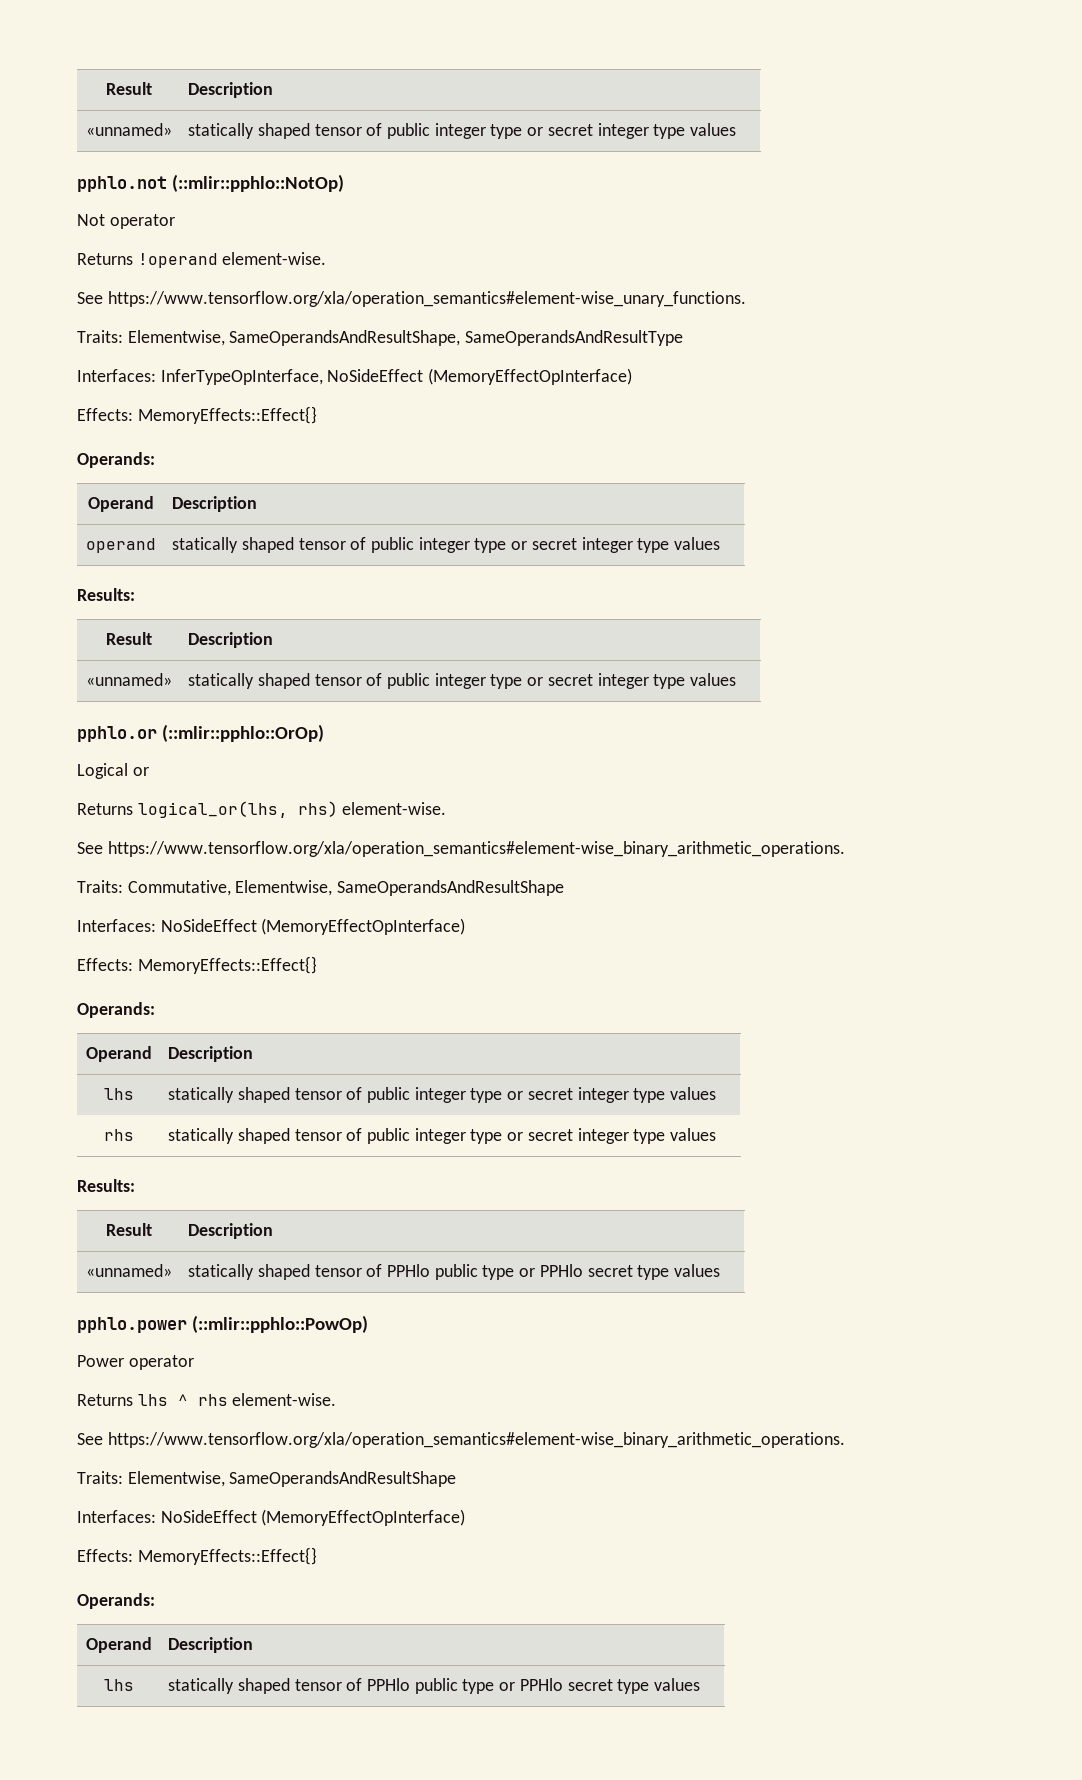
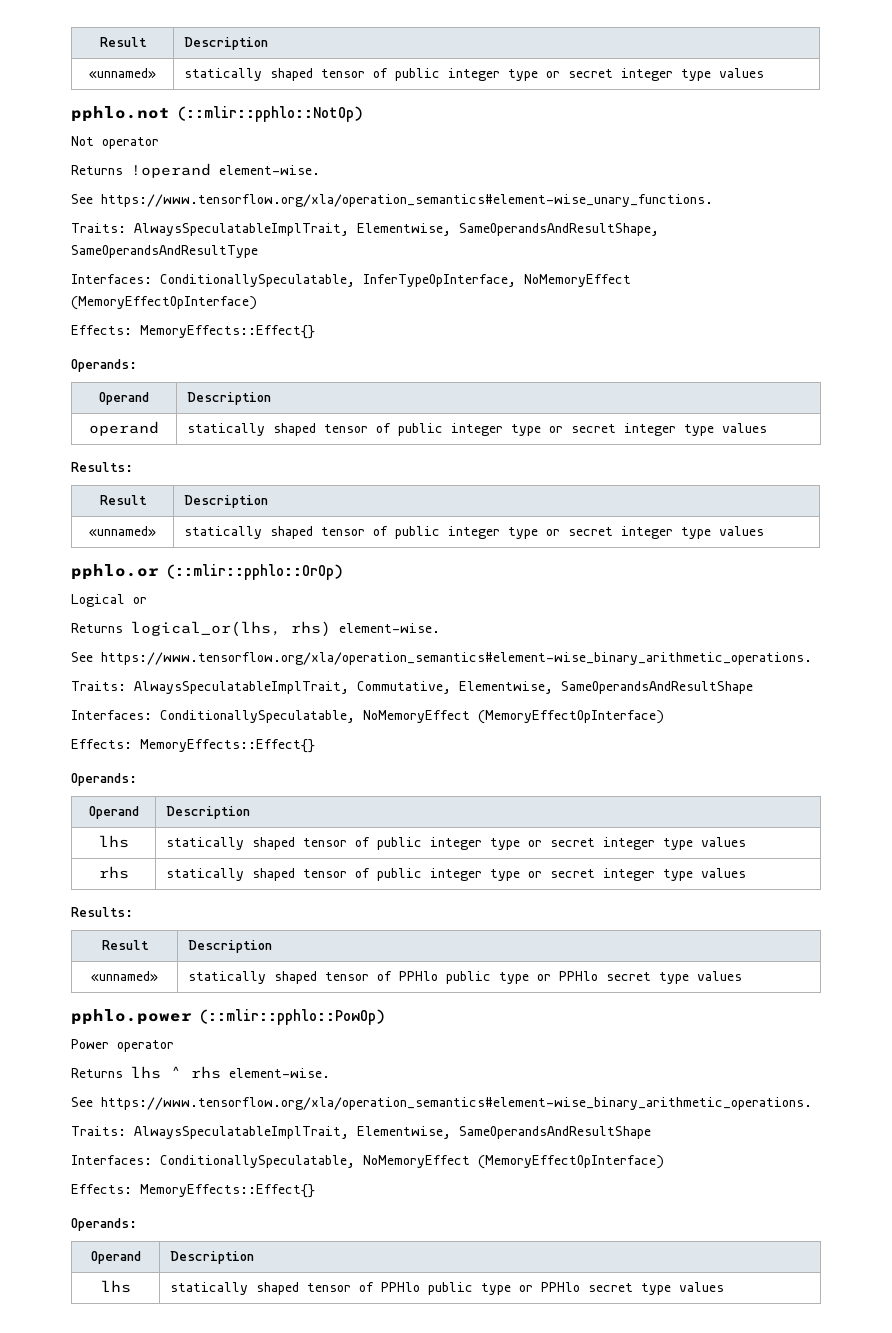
- Traits: Elementwise, SameOperandsAndResultShape, SameOperandsAndResultType
+ Traits: AlwaysSpeculatableImplTrait, Elementwise, SameOperandsAndResultShape, SameOperandsAndResultType
- Interfaces: InferTypeOpInterface, NoSideEffect (MemoryEffectOpInterface)
+ Interfaces: ConditionallySpeculatable, InferTypeOpInterface, NoMemoryEffect (MemoryEffectOpInterface)
- Traits: Commutative, Elementwise, SameOperandsAndResultShape
- Interfaces: NoSideEffect (MemoryEffectOpInterface)
+ Traits: AlwaysSpeculatableImplTrait, Commutative, Elementwise, SameOperandsAndResultShape
+ Interfaces: ConditionallySpeculatable, NoMemoryEffect (MemoryEffectOpInterface)
- Traits: Elementwise, SameOperandsAndResultShape
- Interfaces: NoSideEffect (MemoryEffectOpInterface)
+ Traits: AlwaysSpeculatableImplTrait, Elementwise, SameOperandsAndResultShape
+ Interfaces: ConditionallySpeculatable, NoMemoryEffect (MemoryEffectOpInterface)

